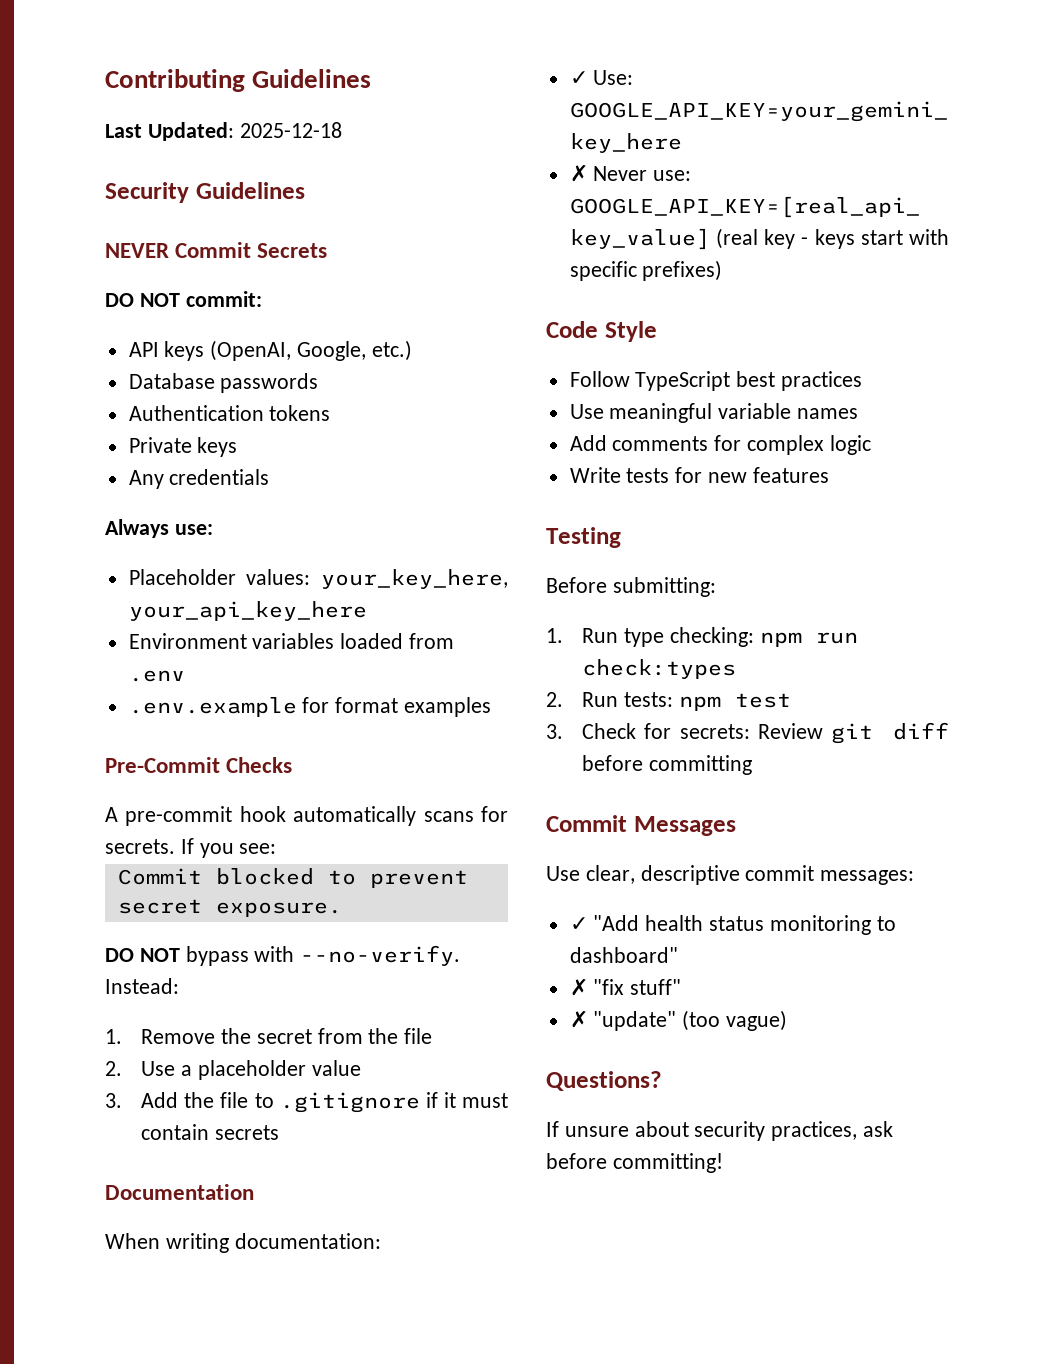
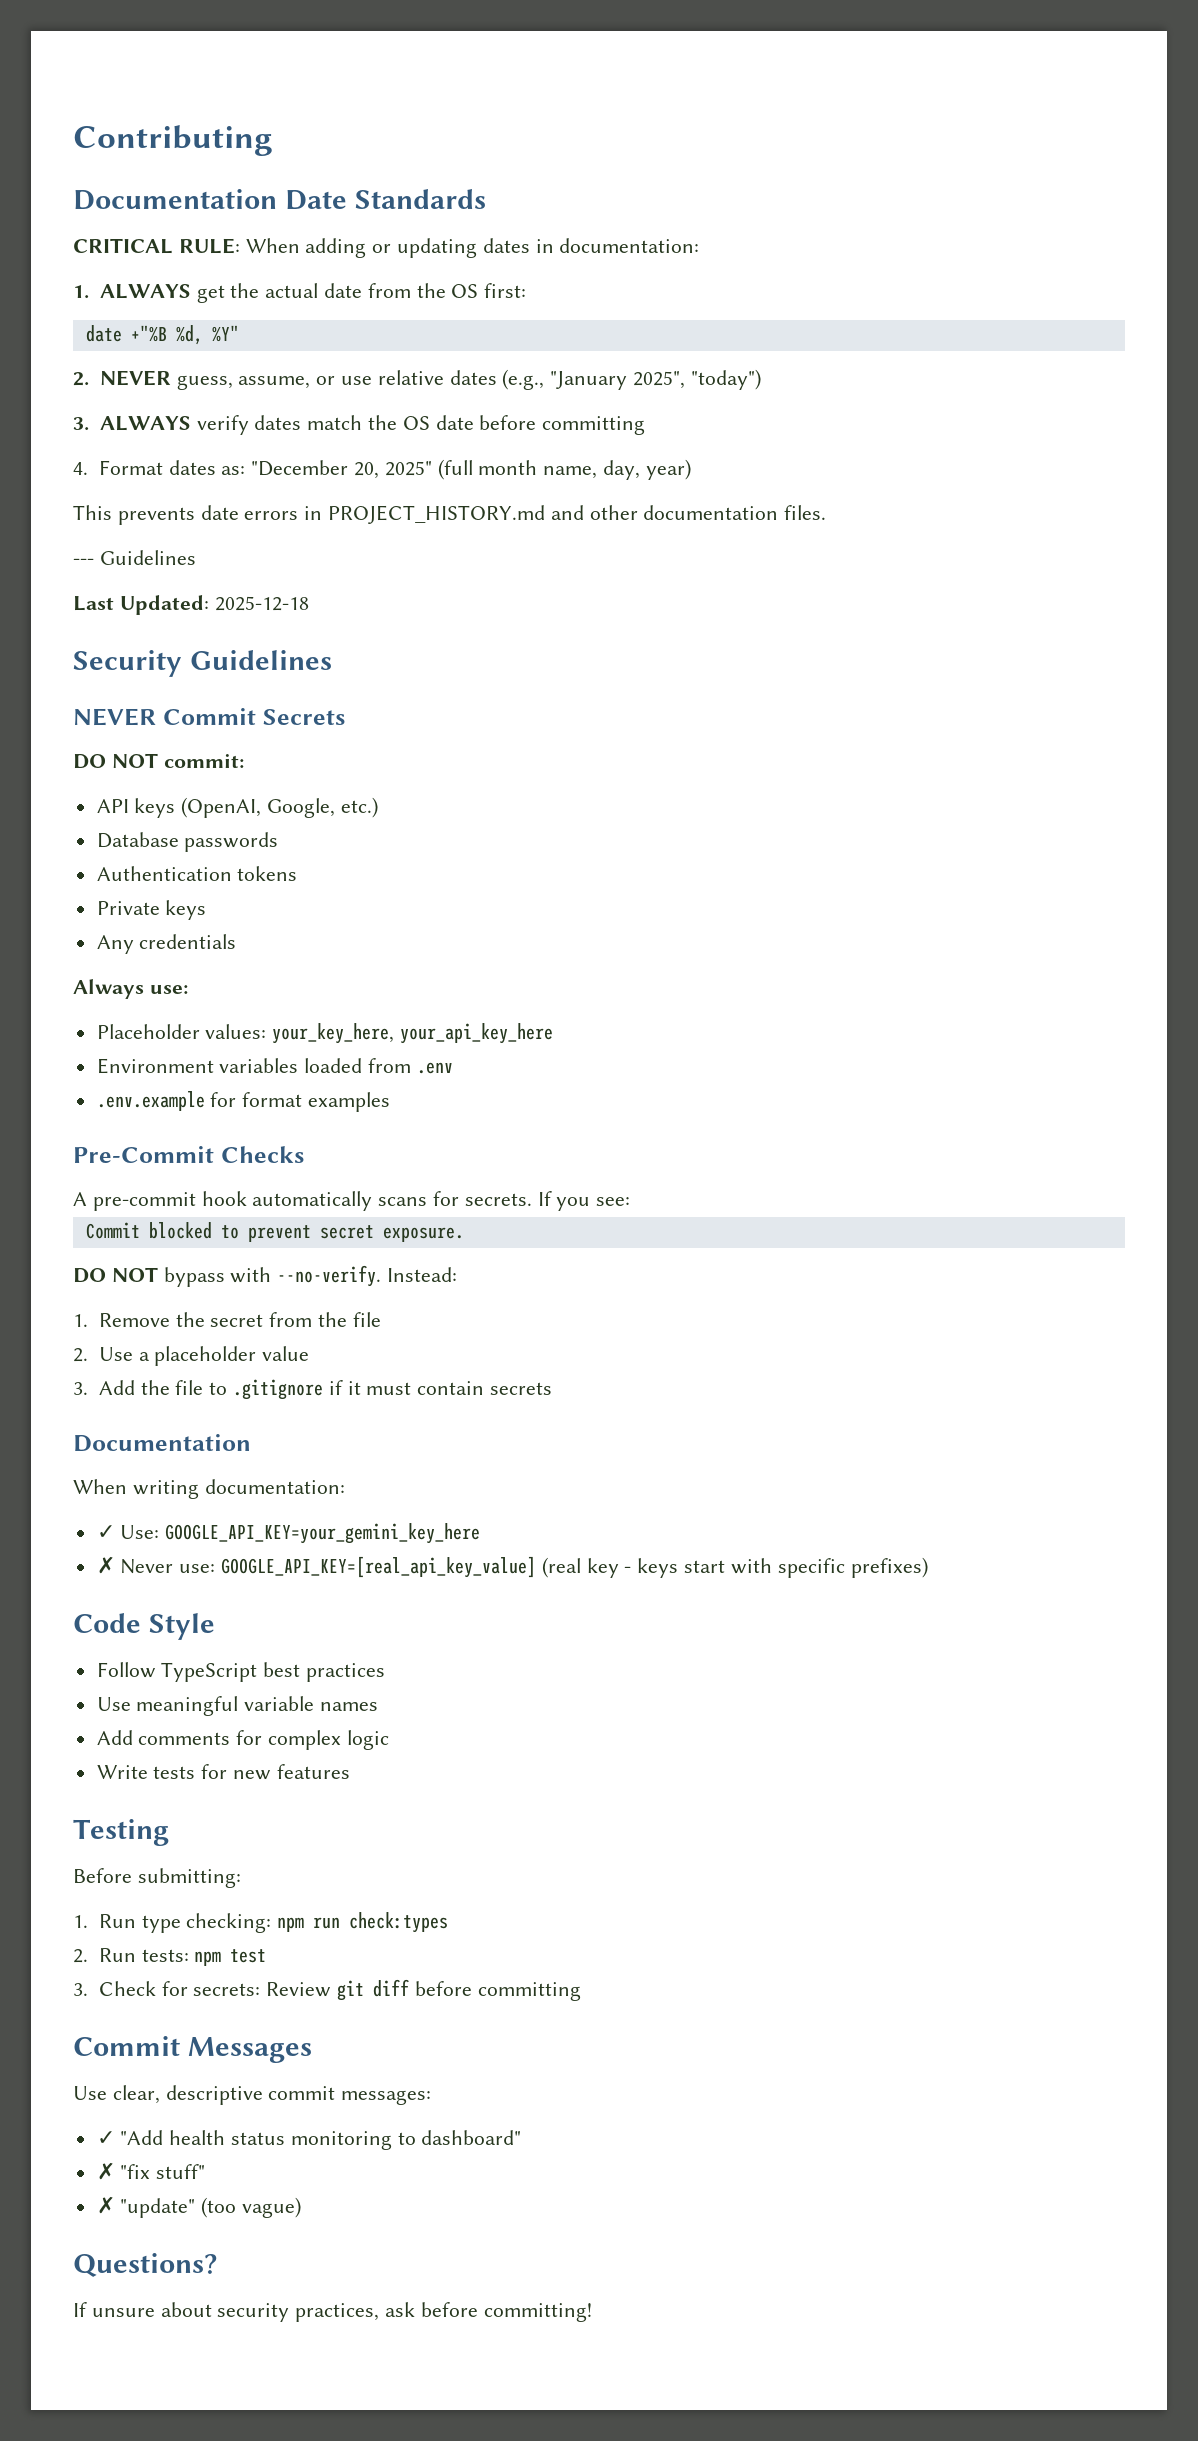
- Contributing Guidelines
+ Contributing
+ Documentation Date Standards
+ CRITICAL RULE: When adding or updating dates in documentation:
+ 1. ALWAYS get the actual date from the OS first:
+ date +"%B %d, %Y"
+ 2. NEVER guess, assume, or use relative dates (e.g., "January 2025", "today")
+ 3. ALWAYS verify dates match the OS date before committing
+ 4. Format dates as: "December 20, 2025" (full month name, day, year)
+ This prevents date errors in PROJECT_HISTORY.md and other documentation files.
+ --- Guidelines

